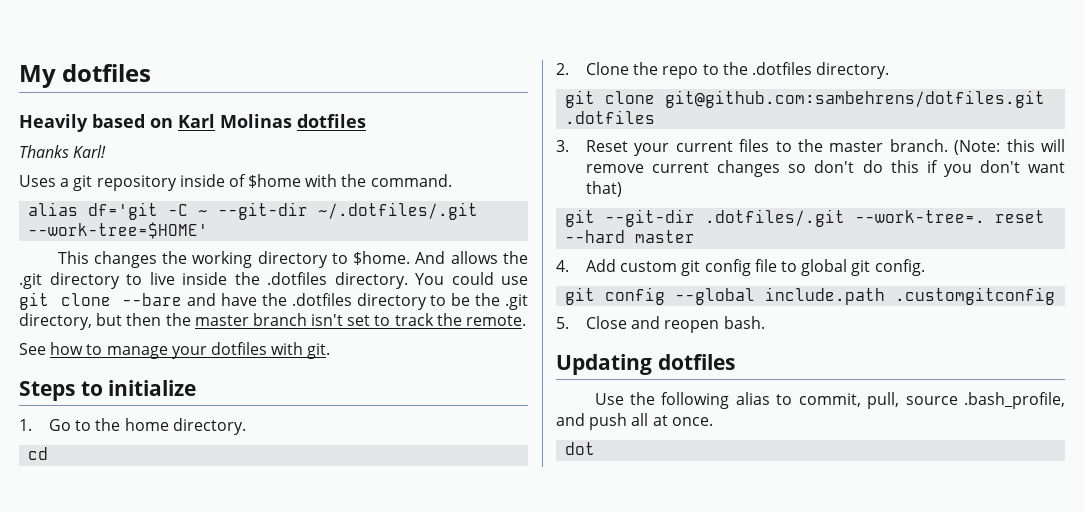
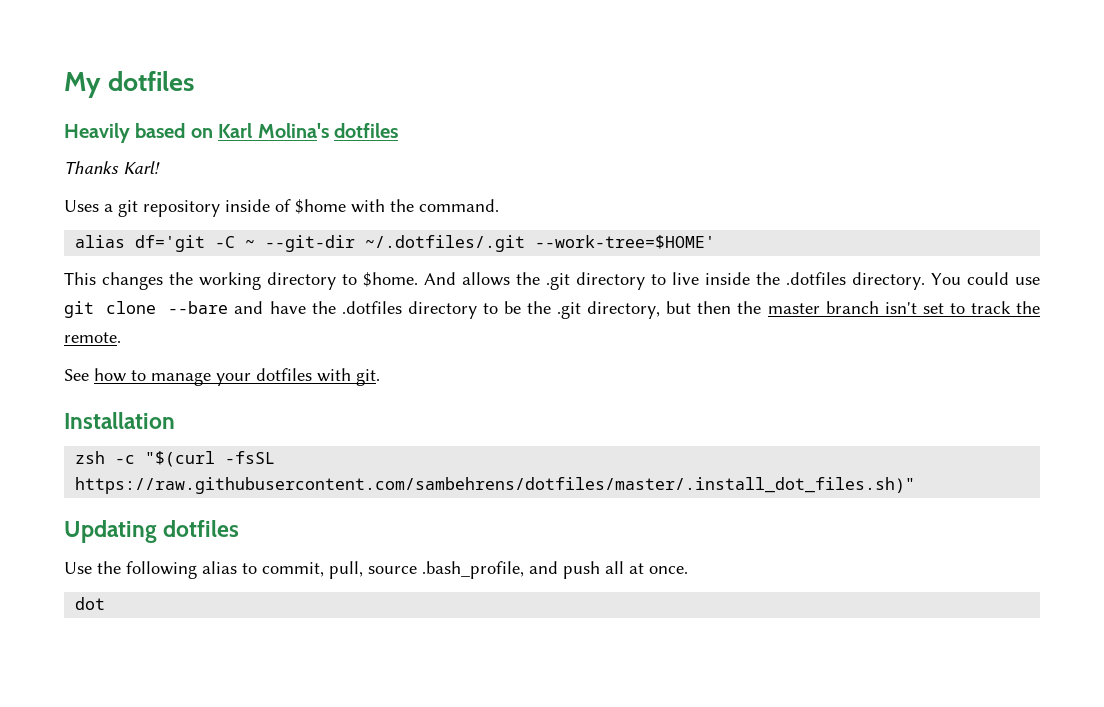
- Heavily based on Karl Molinas dotfiles
+ Heavily based on Karl Molina's dotfiles
- Steps to initialize
- 1. Go to the home directory.
- cd
- 2. Clone the repo to the .dotfiles directory.
- git clone git@github.com:sambehrens/dotfiles.git .dotfiles
- 3. Reset your current files to the master branch. (Note: this will remove current changes so don't do this if you don't want that)
- git --git-dir .dotfiles/.git --work-tree=. reset --hard master
- 4. Add custom git config file to global git config.
- git config --global include.path .customgitconfig
- 5. Close and reopen bash.
+ Installation
+ zsh -c "$(curl -fsSL https://raw.githubusercontent.com/sambehrens/dotfiles/master/.install_dot_files.sh)"

